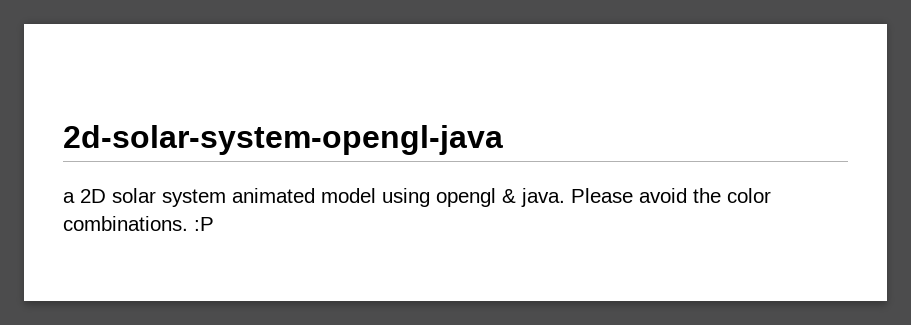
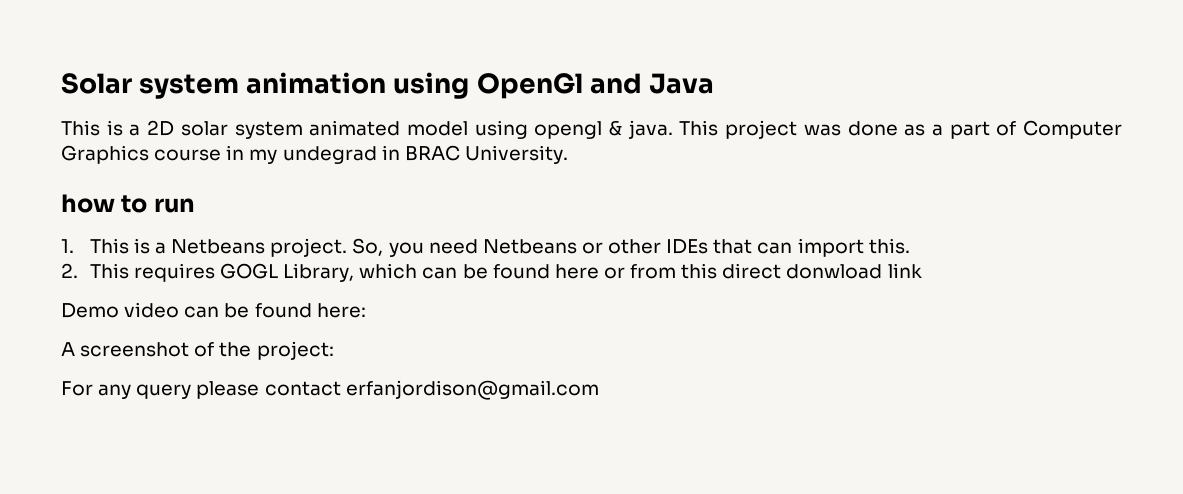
- 2d-solar-system-opengl-java
- a 2D solar system animated model using opengl & java.
+ Solar system animation using OpenGl and Java
+ This is a 2D solar system animated model using opengl & java.
- Please avoid the color combinations. :P
+ This project was done as a part of Computer Graphics course in my undegrad in BRAC University.
+ how to run
+ 1. This is a Netbeans project. So, you need Netbeans or other IDEs that can import this.
+ 2. This requires GOGL Library, which can be found here or from this direct donwload link
+ Demo video can be found here:
+ A screenshot of the project:
+ For any query please contact erfanjordison@gmail.com

